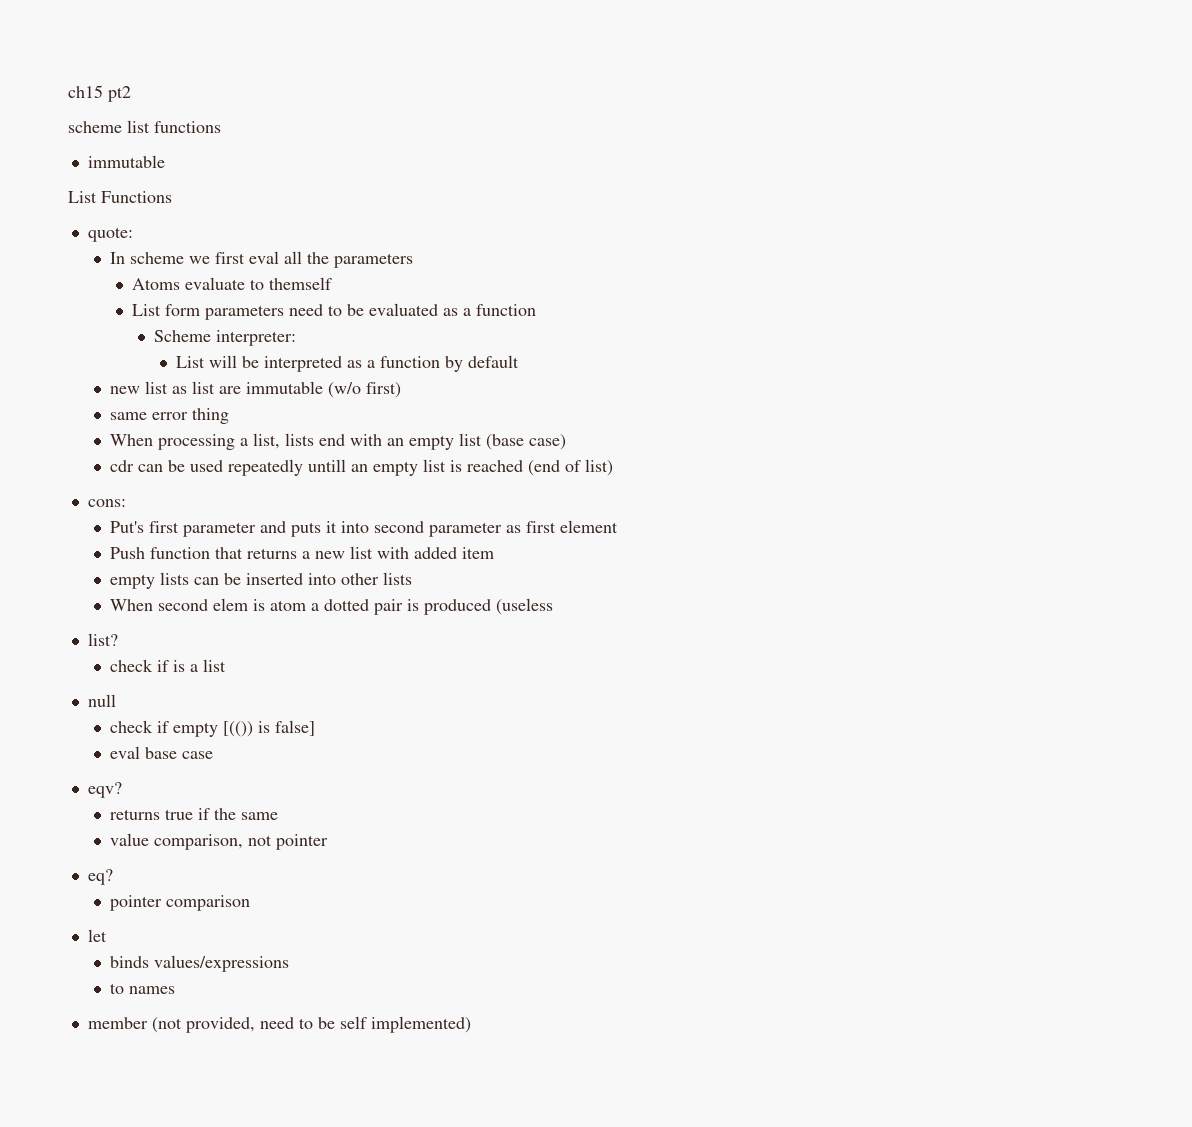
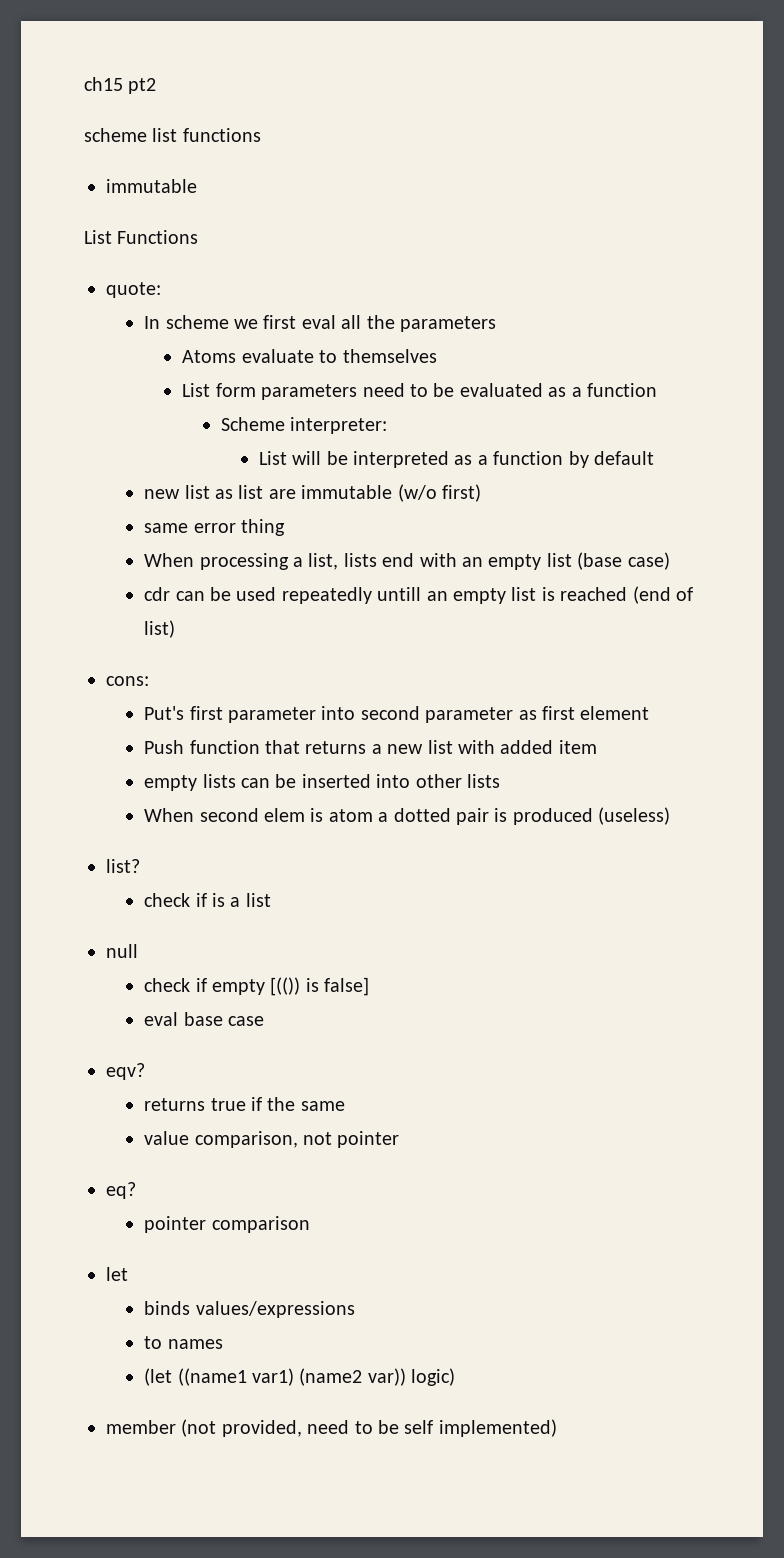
- Atoms evaluate to themself
+ Atoms evaluate to themselves
- Put's first parameter and puts it into second parameter as first element
+ Put's first parameter into second parameter as first element
- When second elem is atom a dotted pair is produced (useless
+ When second elem is atom a dotted pair is produced (useless)
+ (let ((name1 var1) (name2 var)) logic)

